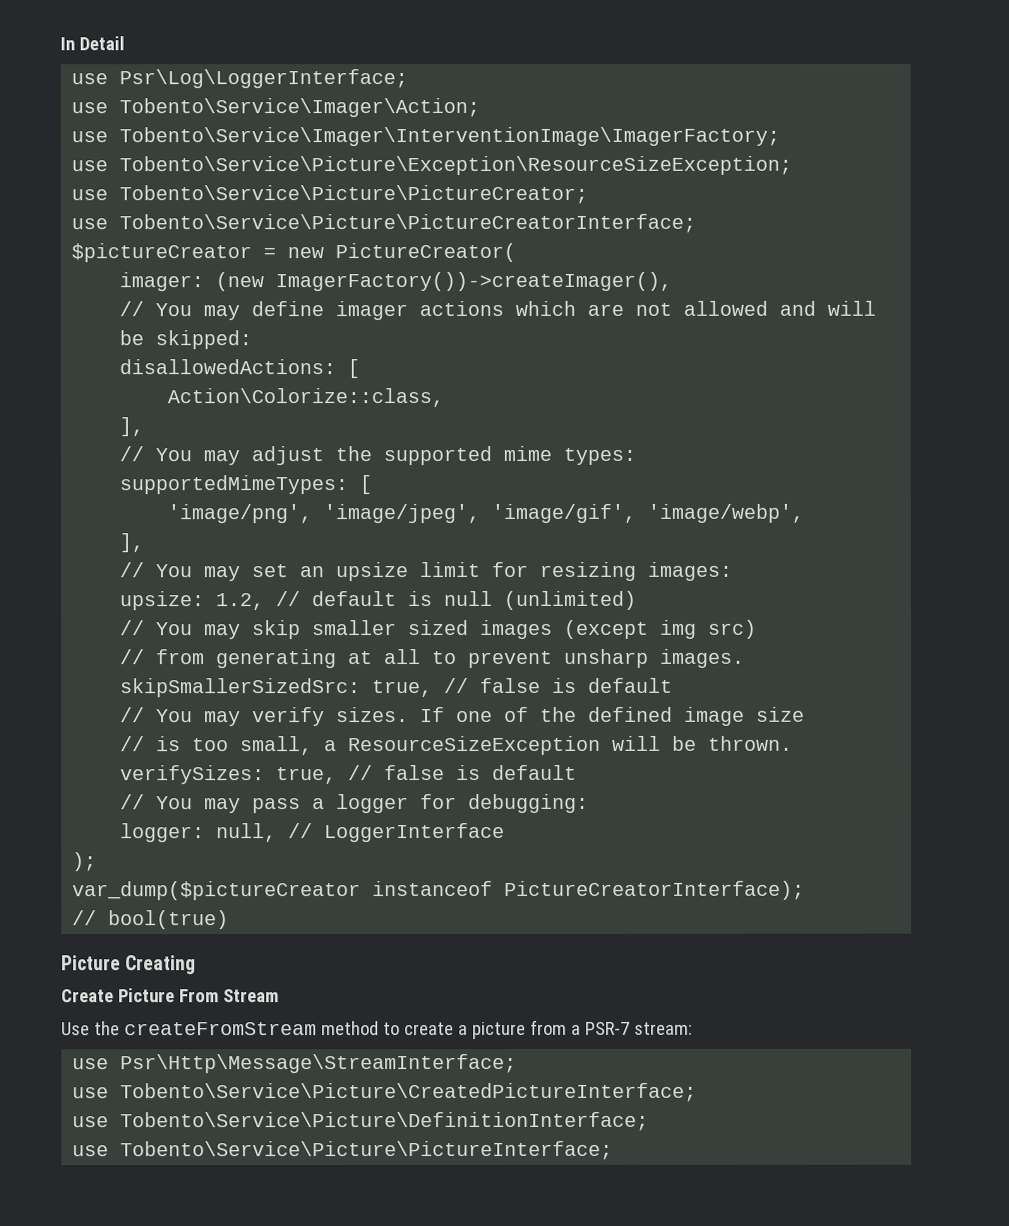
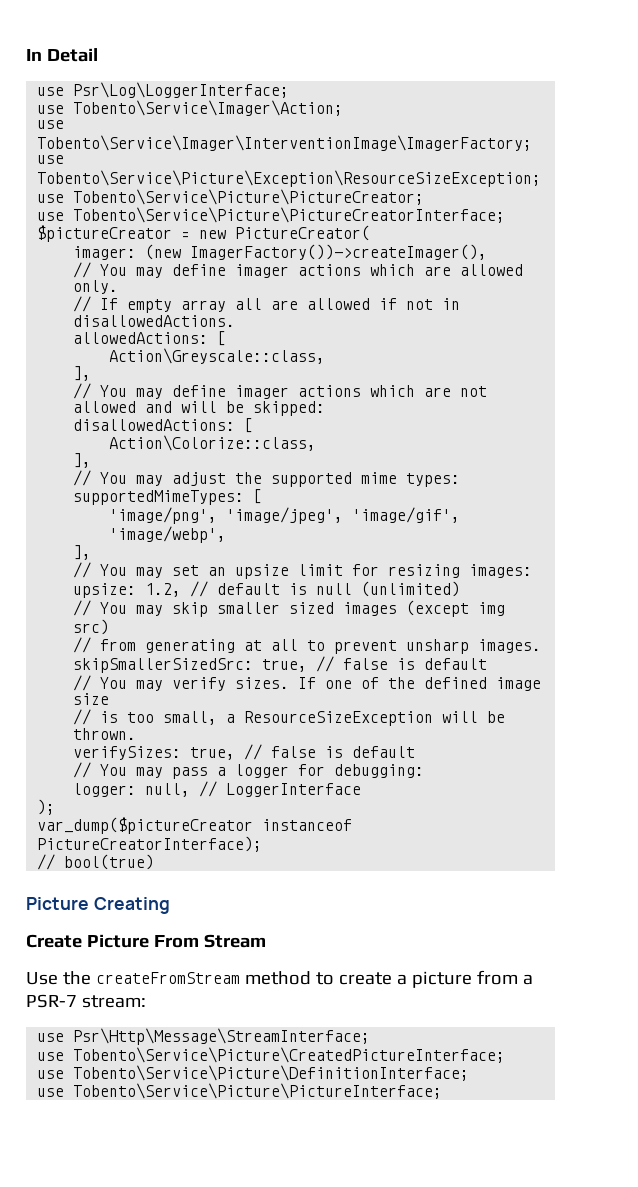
+ // You may define imager actions which are allowed only.
+ // If empty array all are allowed if not in disallowedActions.
+ allowedActions: [
+ Action\Greyscale::class,
+ ],

